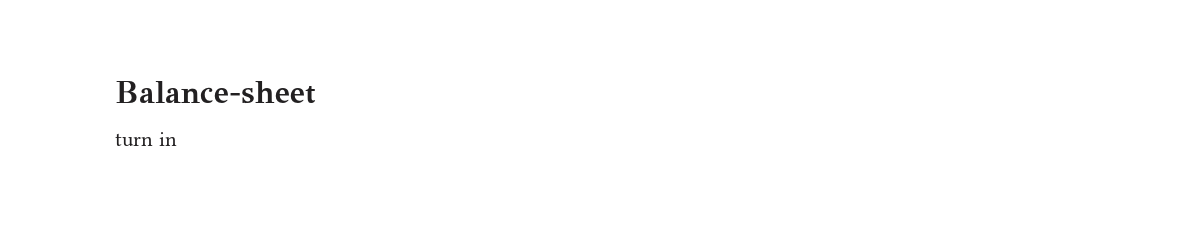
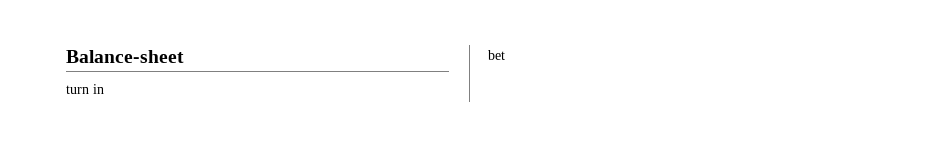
+ bet

